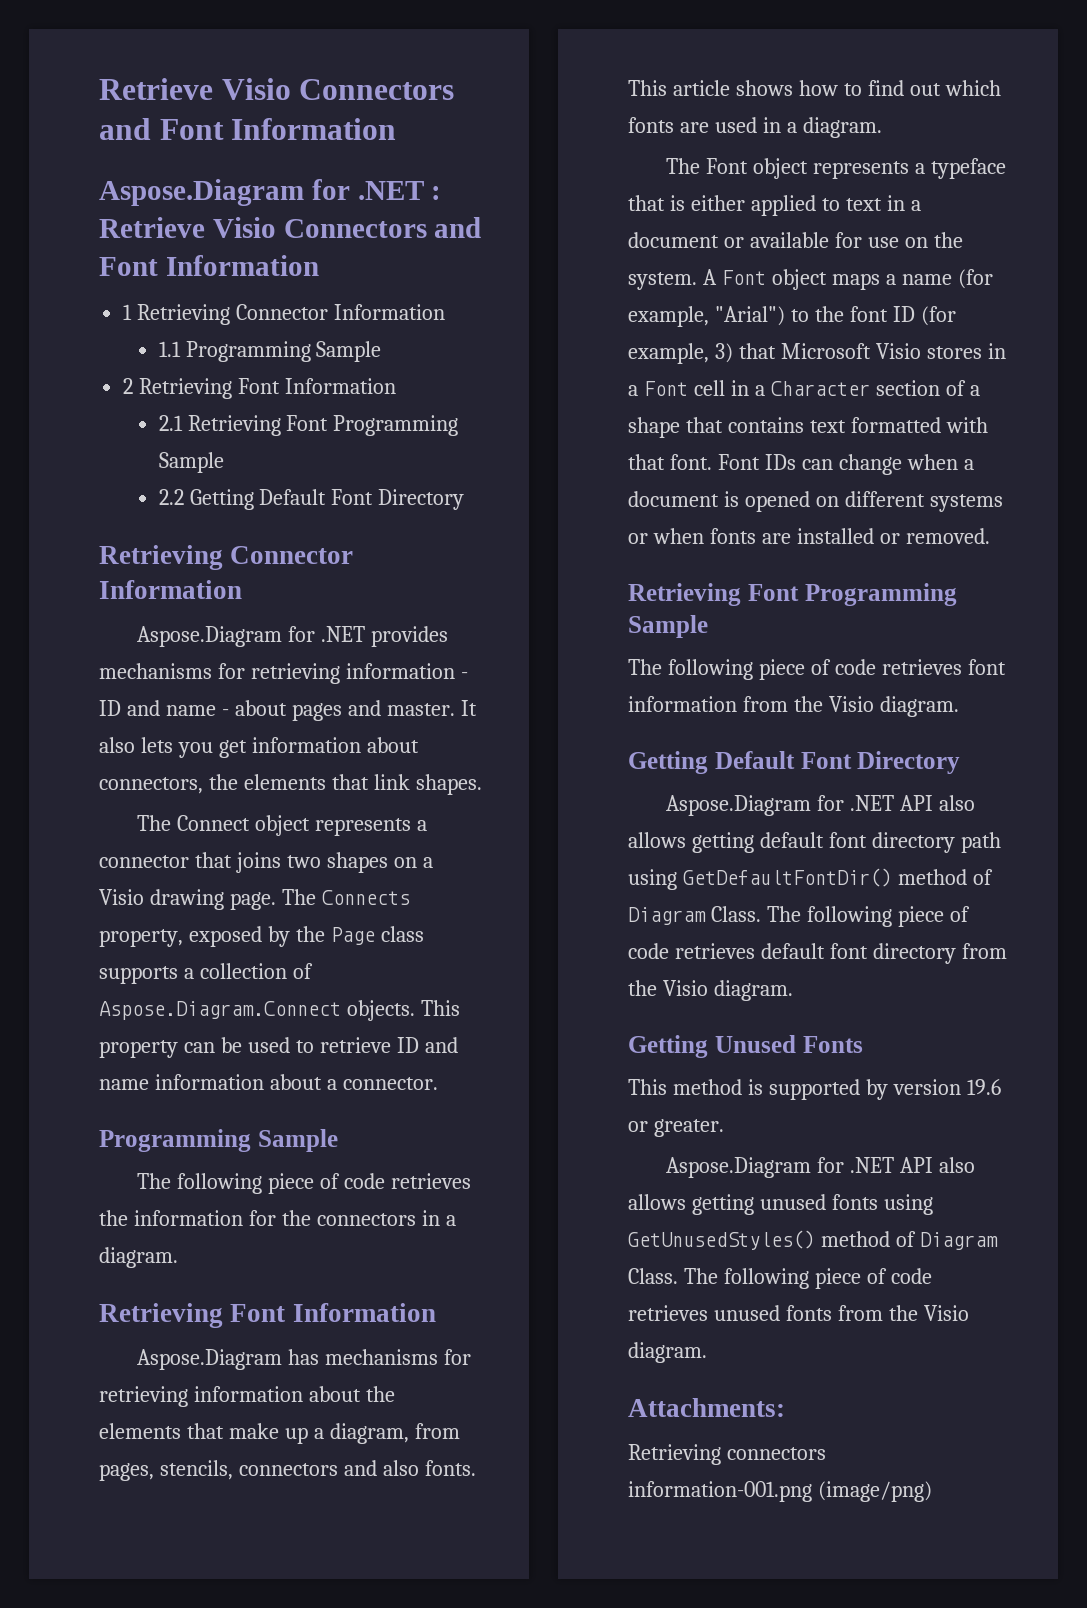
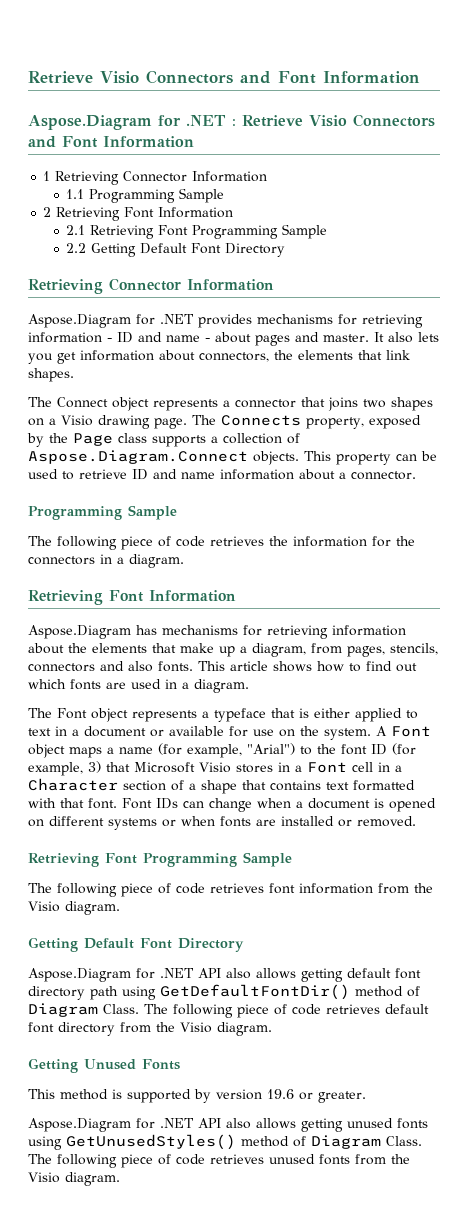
- Attachments:
- Retrieving connectors information-001.png (image/png)

